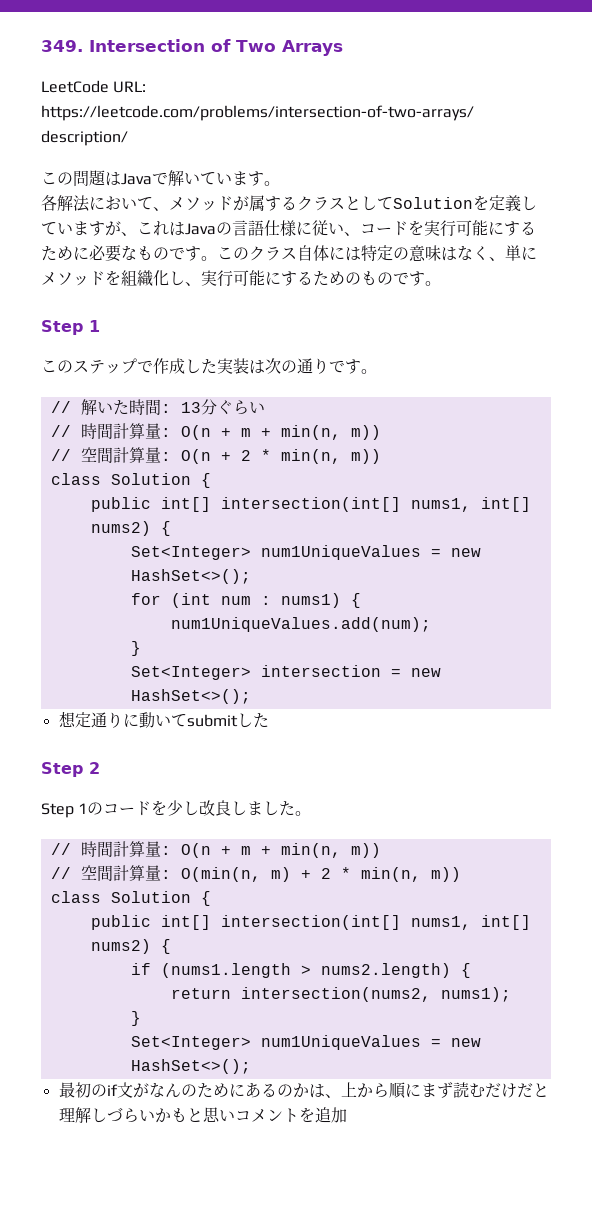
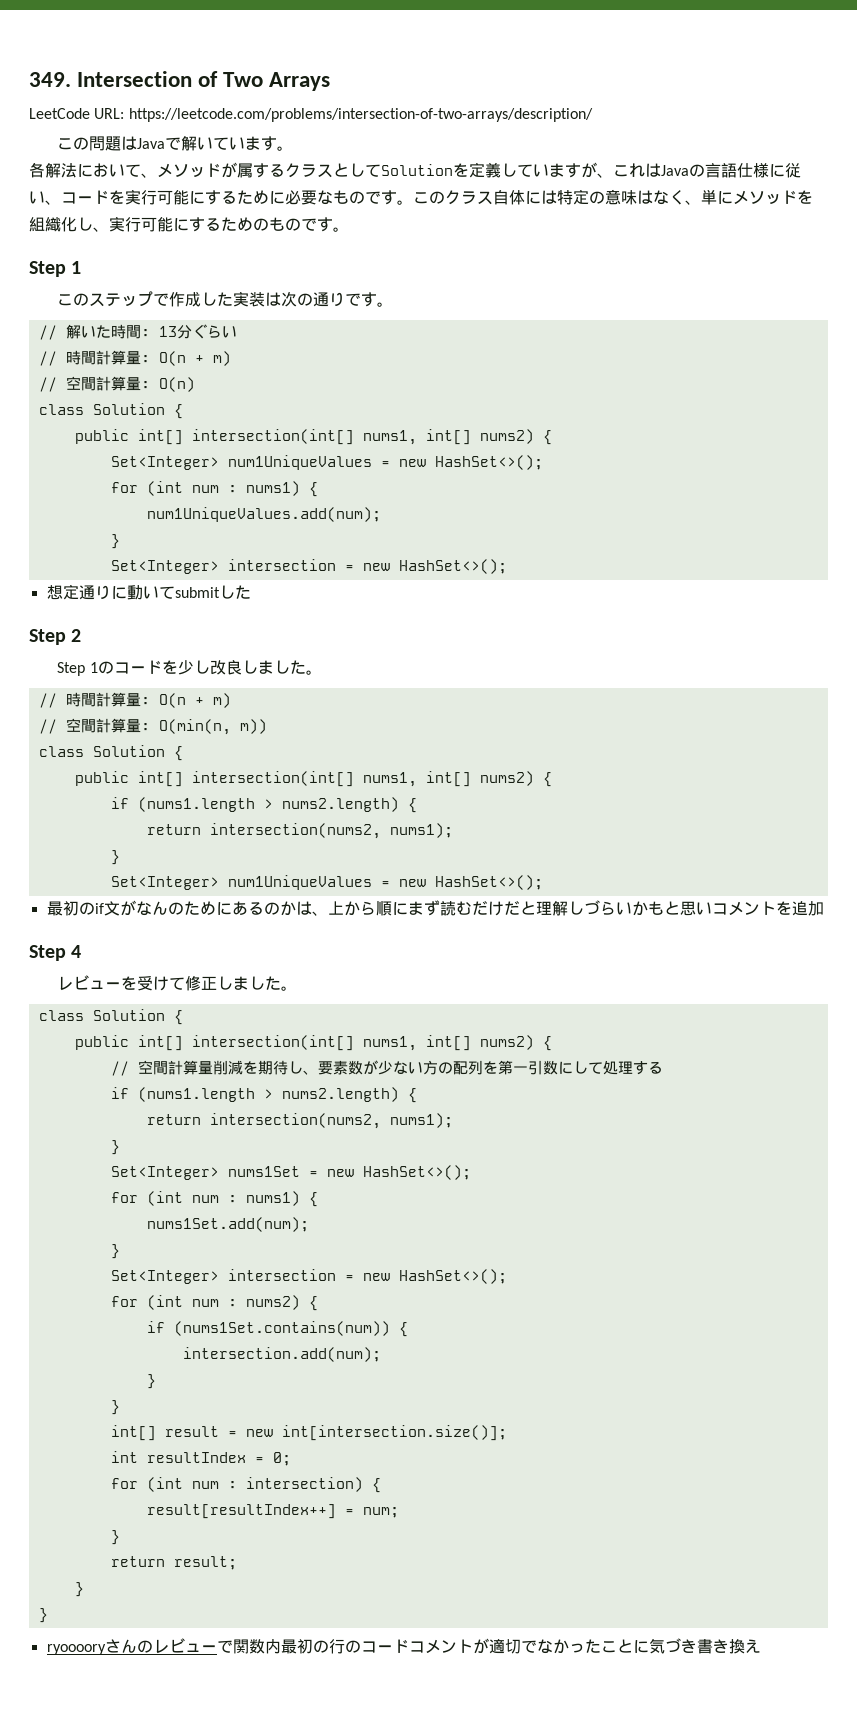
  // 解いた時間: 13分ぐらい
- // 時間計算量: O(n + m + min(n, m))
- // 空間計算量: O(n + 2 * min(n, m))
+ // 時間計算量: O(n + m)
+ // 空間計算量: O(n)
  Step 1のコードを少し改良しました。
- // 時間計算量: O(n + m + min(n, m))
+ // 時間計算量: O(n + m)
- // 空間計算量: O(min(n, m) + 2 * min(n, m))
+ // 空間計算量: O(min(n, m))
+ Step 4
+ レビューを受けて修正しました。
+ class Solution {
+ public int[] intersection(int[] nums1, int[] nums2) {
+ // 空間計算量削減を期待し、要素数が少ない方の配列を第一引数にして処理する
+ if (nums1.length > nums2.length) {
+ return intersection(nums2, nums1);
+ }
+ Set<Integer> nums1Set = new HashSet<>();
+ for (int num : nums1) {
+ nums1Set.add(num);
+ }
+ Set<Integer> intersection = new HashSet<>();
+ for (int num : nums2) {
+ if (nums1Set.contains(num)) {
+ intersection.add(num);
+ }
+ }
+ int[] result = new int[intersection.size()];
+ int resultIndex = 0;
+ for (int num : intersection) {
+ result[resultIndex++] = num;
+ }
+ return result;
+ }
+ }
+ ryooooryさんのレビューで関数内最初の行のコードコメントが適切でなかったことに気づき書き換え

